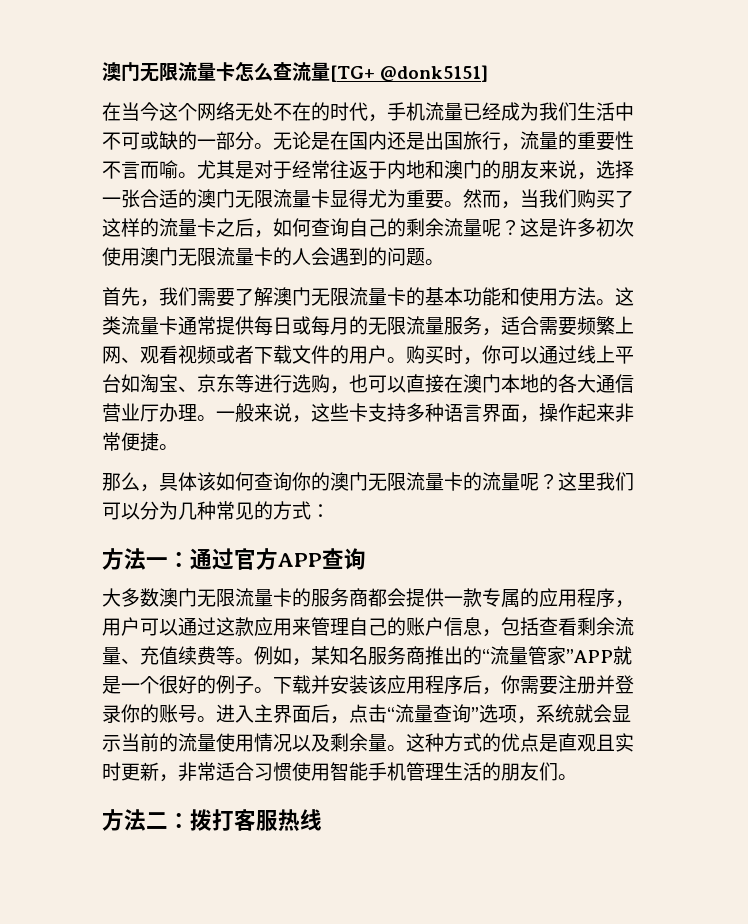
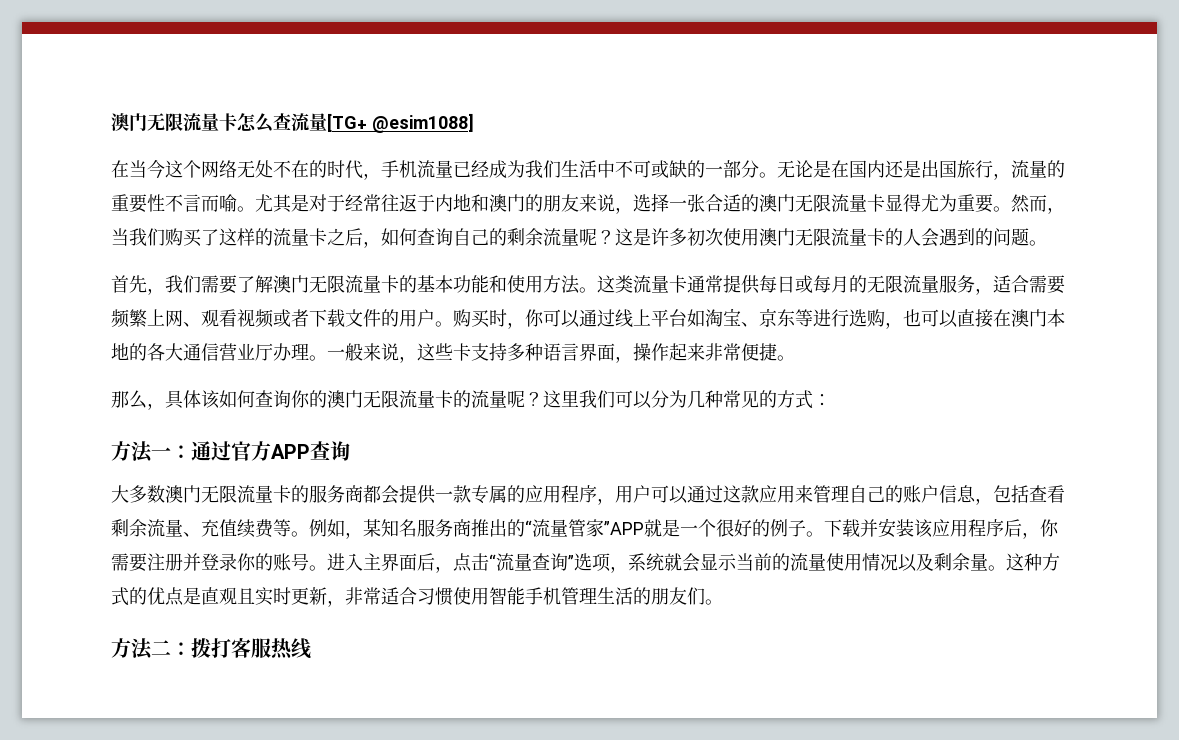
- 澳门无限流量卡怎么查流量[TG+ @donk5151]
+ 澳门无限流量卡怎么查流量[TG+ @esim1088]

